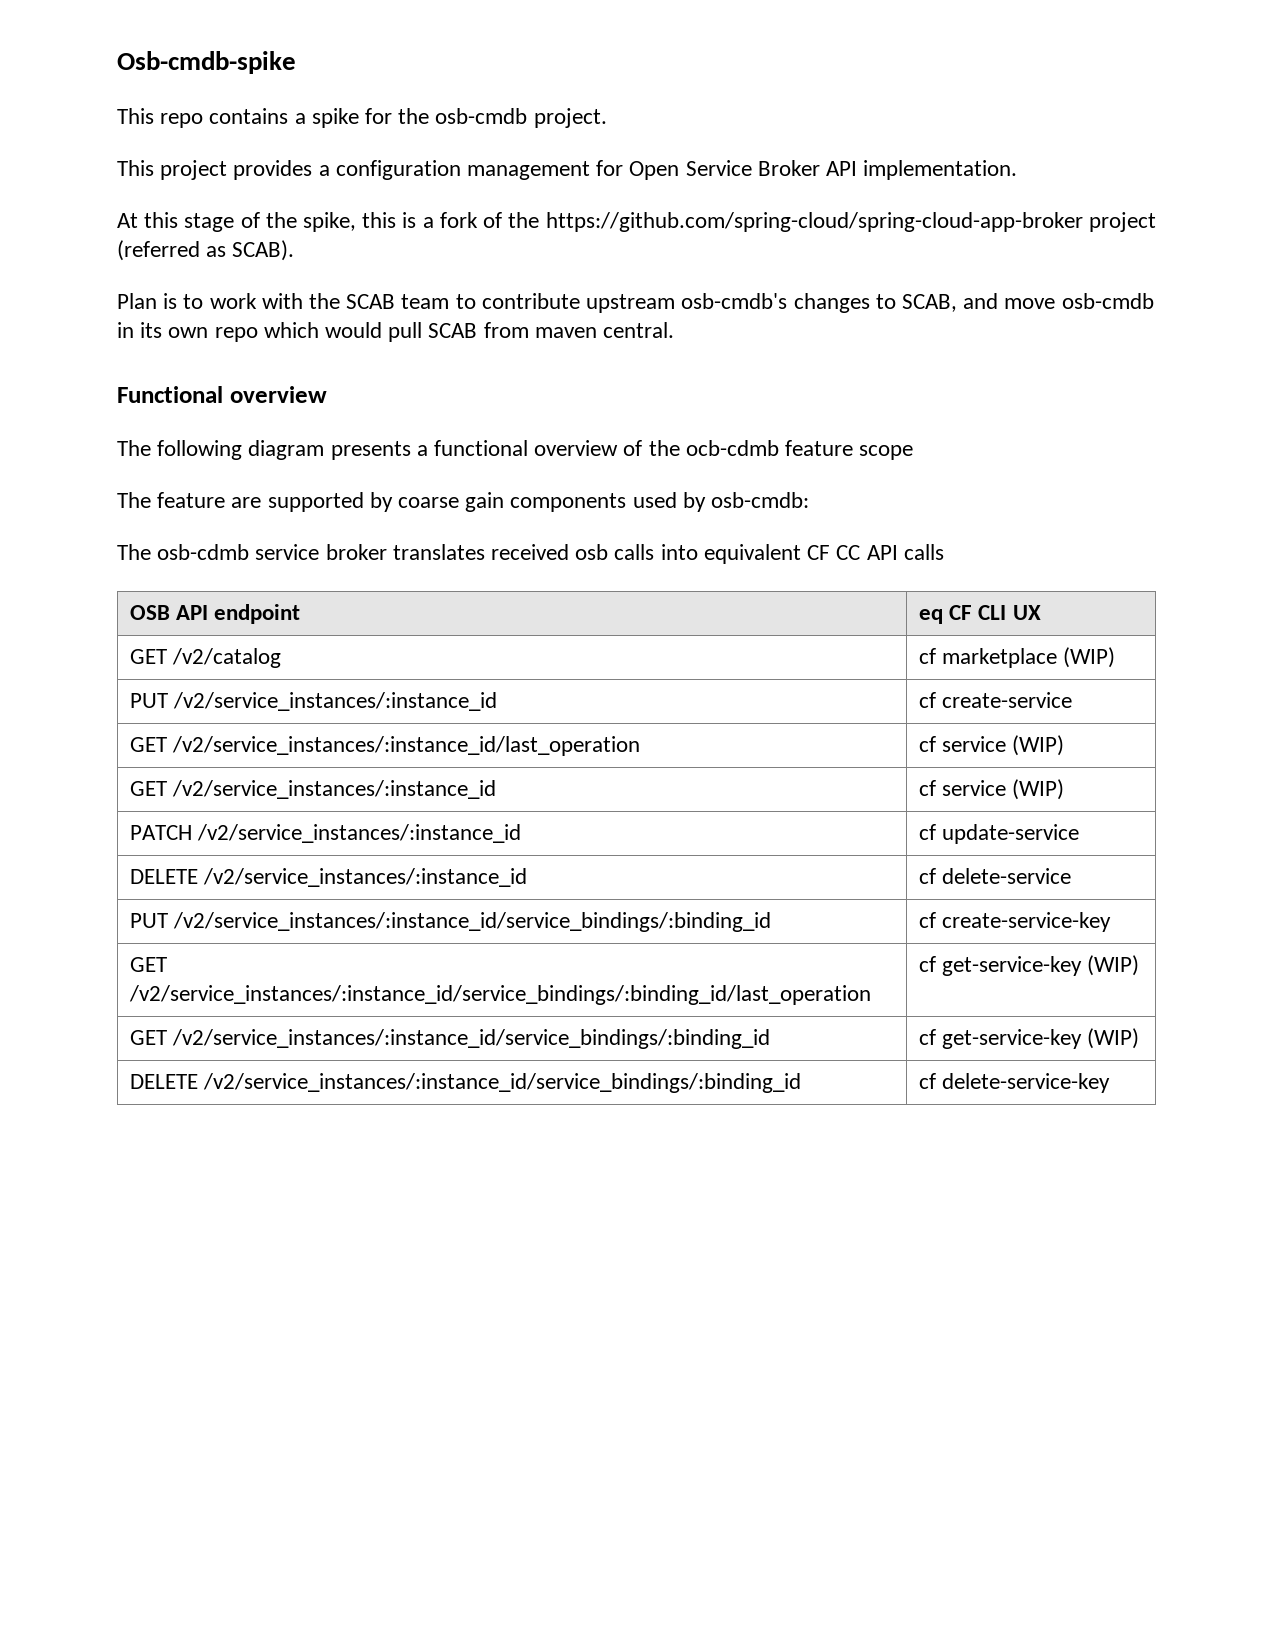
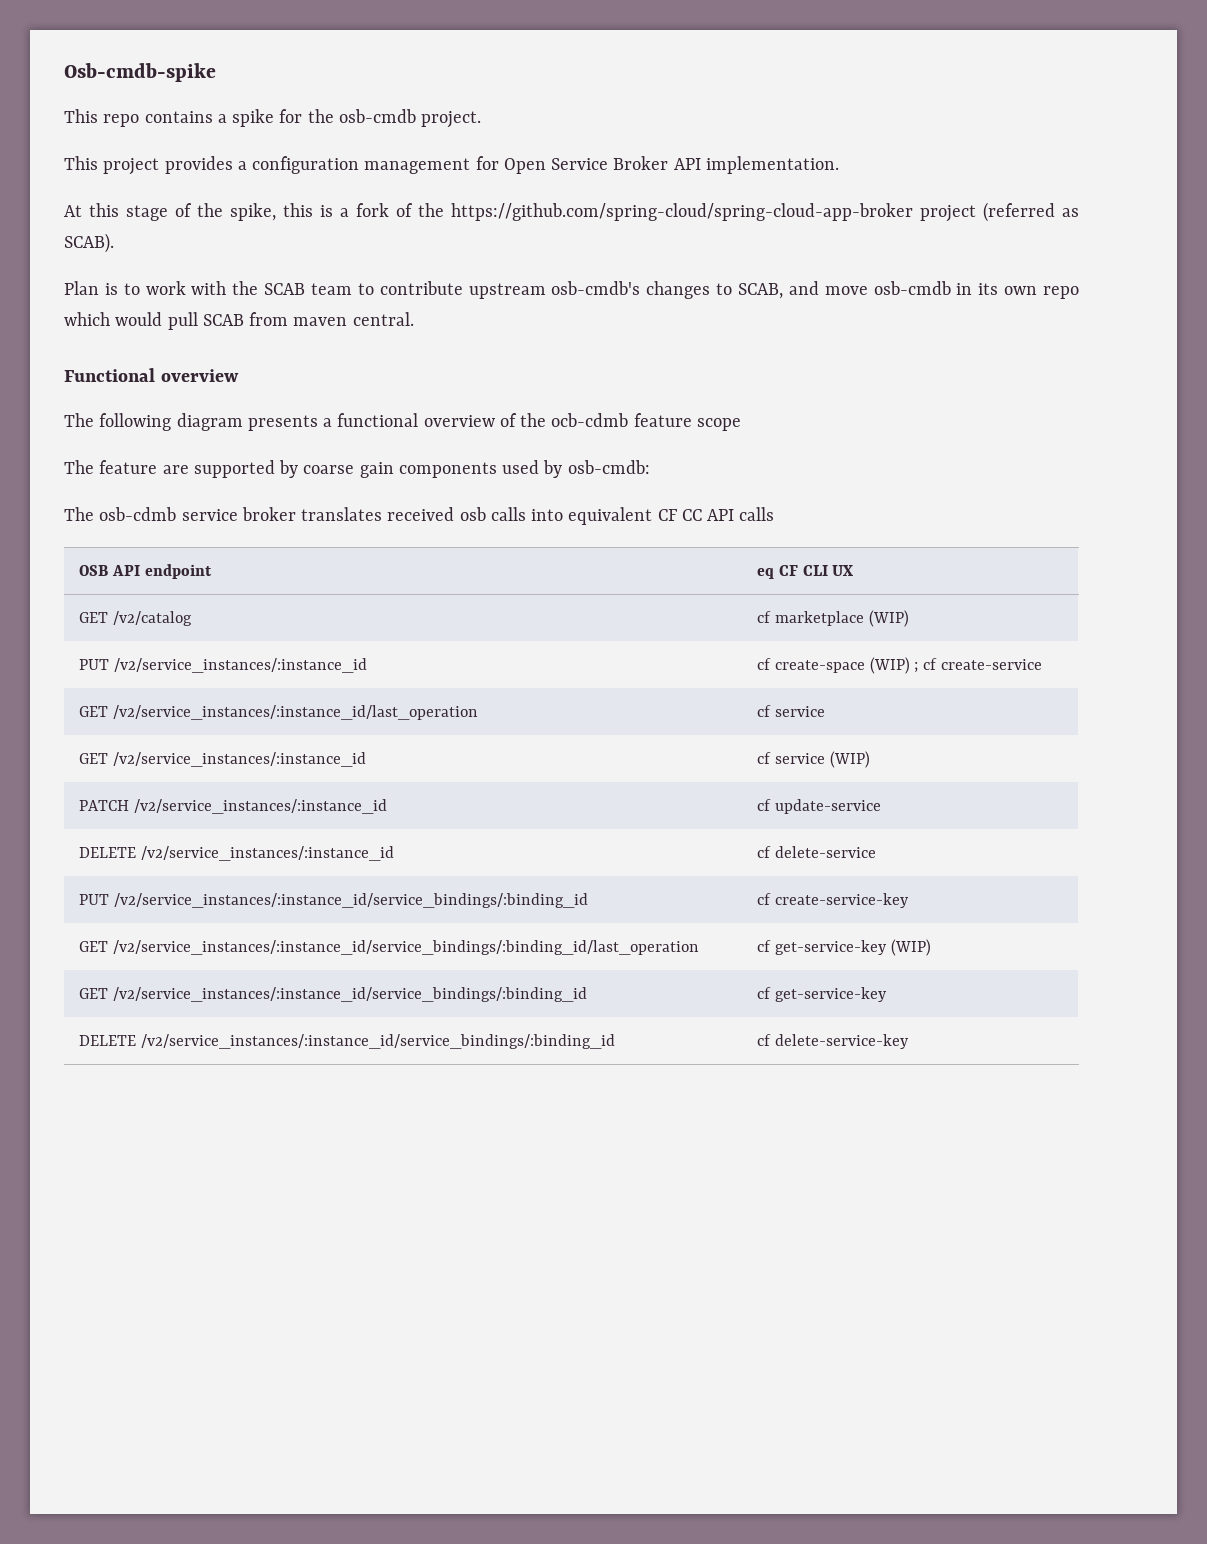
- PUT /v2/service_instances/:instance_id | cf create-service
+ PUT /v2/service_instances/:instance_id | cf create-space (WIP) ; cf create-service
- GET /v2/service_instances/:instance_id/last_operation | cf service (WIP)
+ GET /v2/service_instances/:instance_id/last_operation | cf service
- GET /v2/service_instances/:instance_id/service_bindings/:binding_id | cf get-service-key (WIP)
+ GET /v2/service_instances/:instance_id/service_bindings/:binding_id | cf get-service-key

